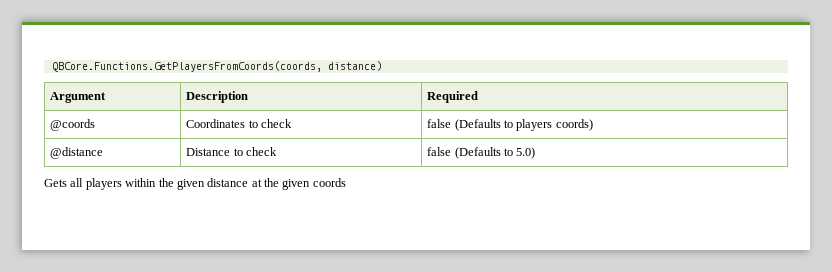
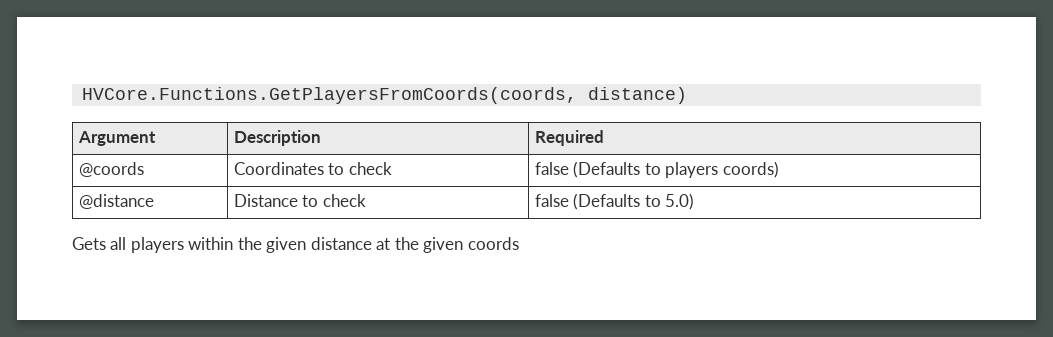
- QBCore.Functions.GetPlayersFromCoords(coords, distance)
+ HVCore.Functions.GetPlayersFromCoords(coords, distance)

